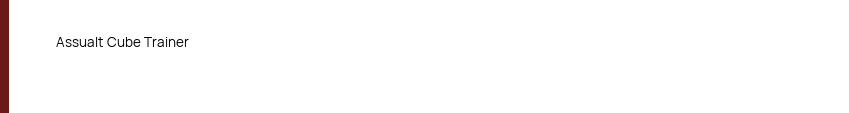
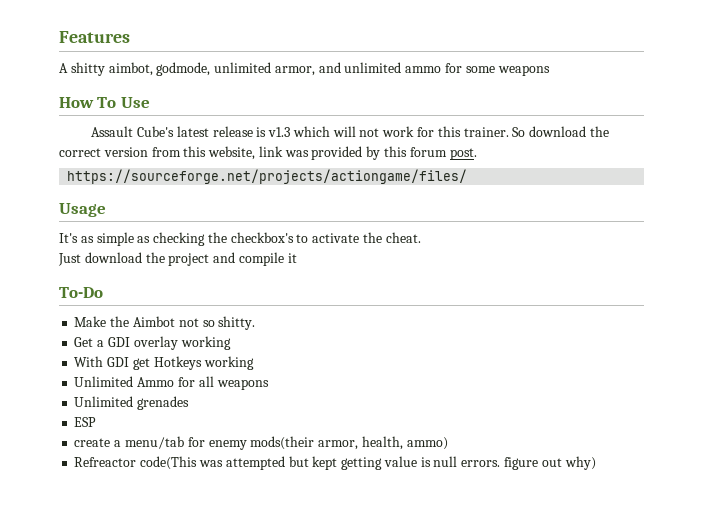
- Assualt Cube Trainer
+ Features
+ A shitty aimbot, godmode, unlimited armor, and unlimited ammo for some weapons
+ How To Use
+ Assault Cube's latest release is v1.3 which will not work for this trainer. So download the correct version from this website, link was provided by this forum post.
+ https://sourceforge.net/projects/actiongame/files/
+ Usage
+ It's as simple as checking the checkbox's to activate the cheat.
+ Just download the project and compile it
+ To-Do
+ Make the Aimbot not so shitty.
+ Get a GDI overlay working
+ With GDI get Hotkeys working
+ Unlimited Ammo for all weapons
+ Unlimited grenades
+ ESP
+ create a menu/tab for enemy mods(their armor, health, ammo)
+ Refreactor code(This was attempted but kept getting value is null errors. figure out why)

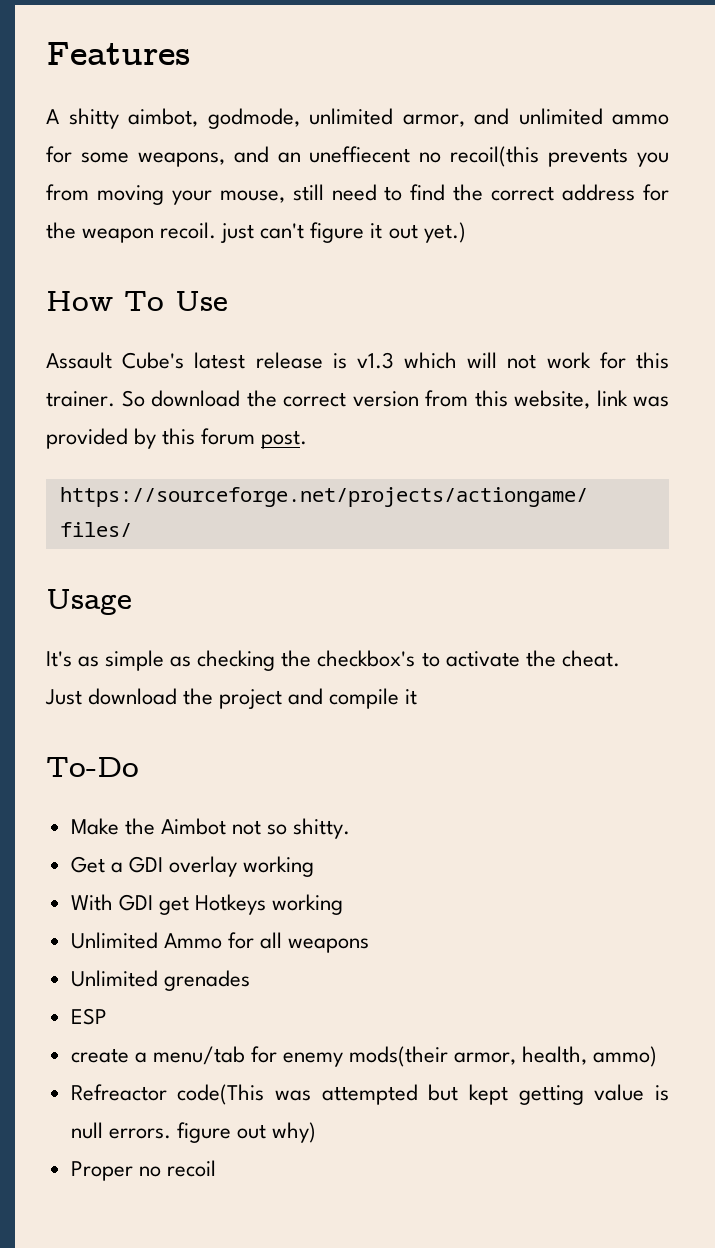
- A shitty aimbot, godmode, unlimited armor, and unlimited ammo for some weapons
+ A shitty aimbot, godmode, unlimited armor, and unlimited ammo for some weapons, and an uneffiecent no recoil(this prevents you from moving your mouse, still need to find the correct address for the weapon recoil. just can't figure it out yet.)
+ Proper no recoil

